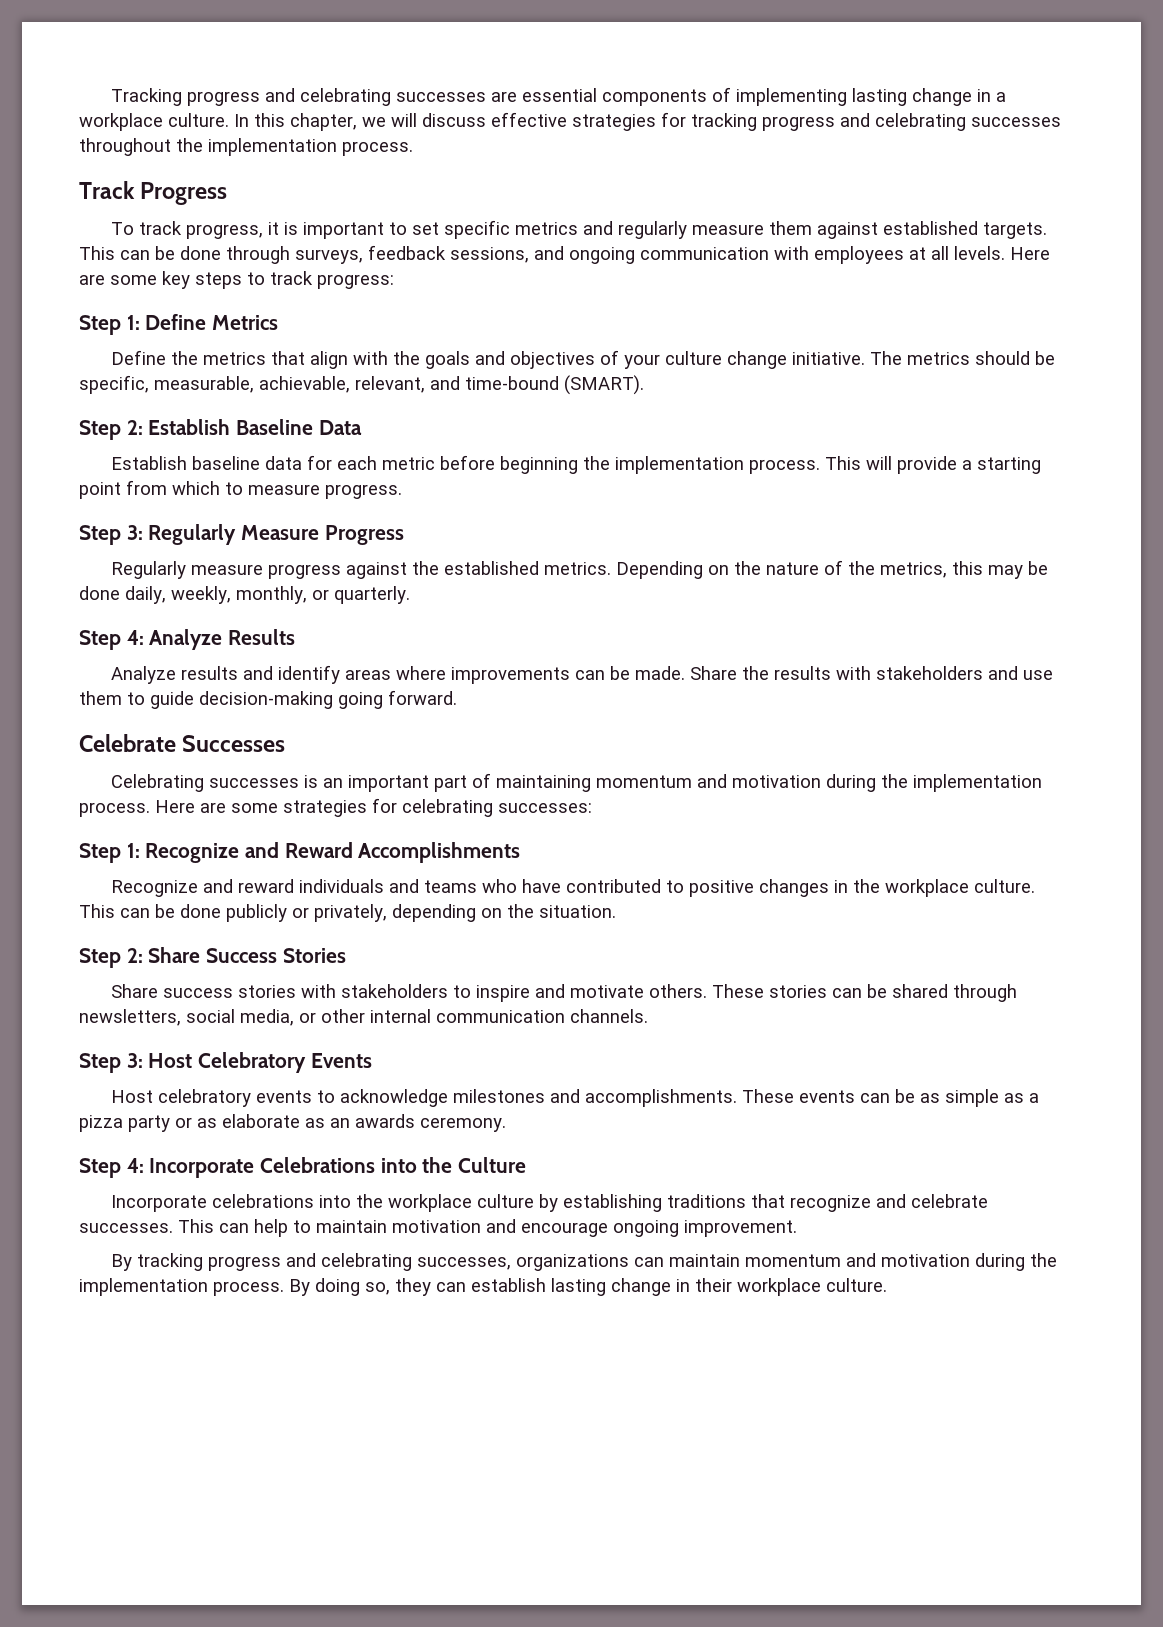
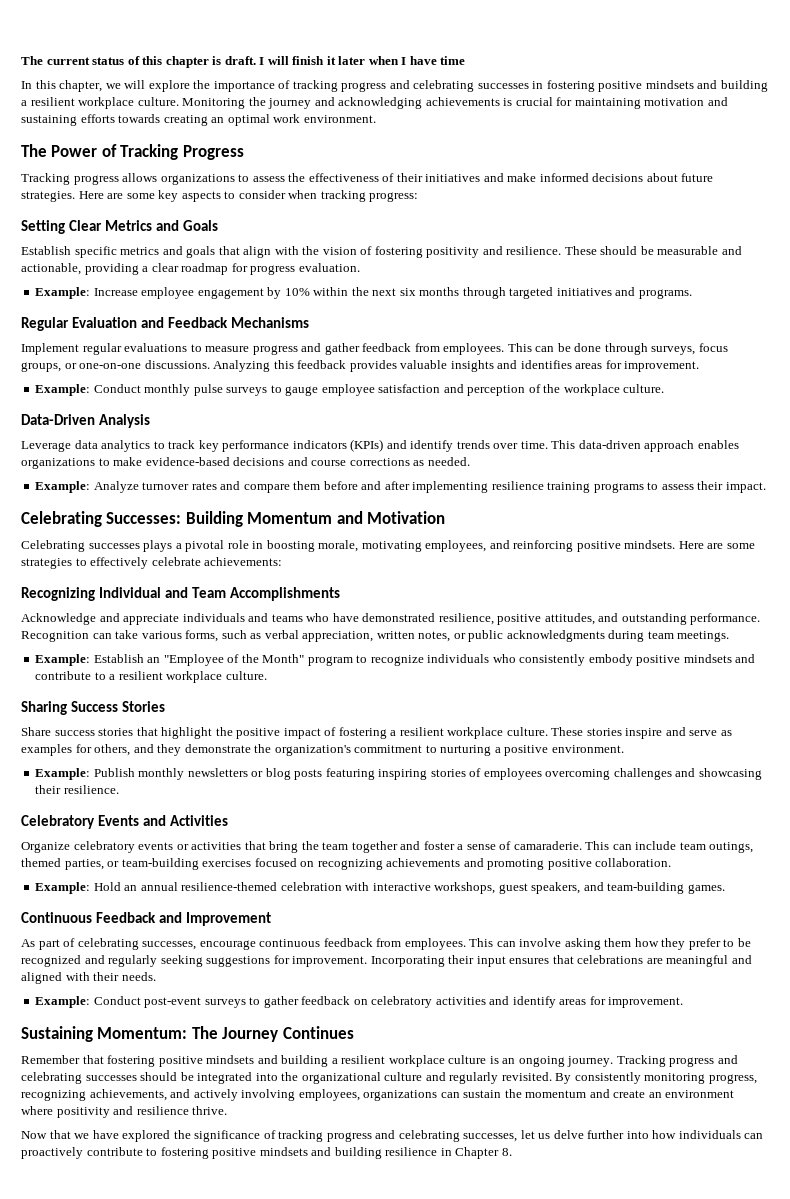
- Tracking progress and celebrating successes are essential components of implementing lasting change in a workplace culture. In this chapter, we will discuss effective strategies for tracking progress and celebrating successes throughout the implementation process.
- Track Progress
- To track progress, it is important to set specific metrics and regularly measure them against established targets.
+ The current status of this chapter is draft. I will finish it later when I have time
+ In this chapter, we will explore the importance of tracking progress and celebrating successes in fostering positive mindsets and building a resilient workplace culture. Monitoring the journey and acknowledging achievements is crucial for maintaining motivation and sustaining efforts towards creating an optimal work environment.
+ The Power of Tracking Progress
+ Tracking progress allows organizations to assess the effectiveness of their initiatives and make informed decisions about future strategies. Here are some key aspects to consider when tracking progress:
+ Setting Clear Metrics and Goals
+ Establish specific metrics and goals that align with the vision of fostering positivity and resilience. These should be measurable and actionable, providing a clear roadmap for progress evaluation.
+ Example: Increase employee engagement by 10% within the next six months through targeted initiatives and programs.
+ Regular Evaluation and Feedback Mechanisms
+ Implement regular evaluations to measure progress and gather feedback from employees.
- This can be done through surveys, feedback sessions, and ongoing communication with employees at all levels. Here are some key steps to track progress:
- Step 1: Define Metrics
- Define the metrics that align with the goals and objectives of your culture change initiative. The metrics should be specific, measurable, achievable, relevant, and time-bound (SMART).
- Step 2: Establish Baseline Data
- Establish baseline data for each metric before beginning the implementation process. This will provide a starting point from which to measure progress.
- Step 3: Regularly Measure Progress
- Regularly measure progress against the established metrics. Depending on the nature of the metrics, this may be done daily, weekly, monthly, or quarterly.
- Step 4: Analyze Results
- Analyze results and identify areas where improvements can be made. Share the results with stakeholders and use them to guide decision-making going forward.
- Celebrate Successes
- Celebrating successes is an important part of maintaining momentum and motivation during the implementation process. Here are some strategies for celebrating successes:
- Step 1: Recognize and Reward Accomplishments
- Recognize and reward individuals and teams who have contributed to positive changes in the workplace culture. This can be done publicly or privately, depending on the situation.
- Step 2: Share Success Stories
+ This can be done through surveys, focus groups, or one-on-one discussions. Analyzing this feedback provides valuable insights and identifies areas for improvement.
+ Example: Conduct monthly pulse surveys to gauge employee satisfaction and perception of the workplace culture.
+ Data-Driven Analysis
+ Leverage data analytics to track key performance indicators (KPIs) and identify trends over time. This data-driven approach enables organizations to make evidence-based decisions and course corrections as needed.
+ Example: Analyze turnover rates and compare them before and after implementing resilience training programs to assess their impact.
+ Celebrating Successes: Building Momentum and Motivation
+ Celebrating successes plays a pivotal role in boosting morale, motivating employees, and reinforcing positive mindsets. Here are some strategies to effectively celebrate achievements:
+ Recognizing Individual and Team Accomplishments
+ Acknowledge and appreciate individuals and teams who have demonstrated resilience, positive attitudes, and outstanding performance. Recognition can take various forms, such as verbal appreciation, written notes, or public acknowledgments during team meetings.
+ Example: Establish an "Employee of the Month" program to recognize individuals who consistently embody positive mindsets and contribute to a resilient workplace culture.
+ Sharing Success Stories
- Share success stories with stakeholders to inspire and motivate others. These stories can be shared through newsletters, social media, or other internal communication channels.
- Step 3: Host Celebratory Events
- Host celebratory events to acknowledge milestones and accomplishments. These events can be as simple as a pizza party or as elaborate as an awards ceremony.
- Step 4: Incorporate Celebrations into the Culture
- Incorporate celebrations into the workplace culture by establishing traditions that recognize and celebrate successes. This can help to maintain motivation and encourage ongoing improvement.
- By tracking progress and celebrating successes, organizations can maintain momentum and motivation during the implementation process. By doing so, they can establish lasting change in their workplace culture.
+ Share success stories that highlight the positive impact of fostering a resilient workplace culture. These stories inspire and serve as examples for others, and they demonstrate the organization's commitment to nurturing a positive environment.
+ Example: Publish monthly newsletters or blog posts featuring inspiring stories of employees overcoming challenges and showcasing their resilience.
+ Celebratory Events and Activities
+ Organize celebratory events or activities that bring the team together and foster a sense of camaraderie. This can include team outings, themed parties, or team-building exercises focused on recognizing achievements and promoting positive collaboration.
+ Example: Hold an annual resilience-themed celebration with interactive workshops, guest speakers, and team-building games.
+ Continuous Feedback and Improvement
+ As part of celebrating successes, encourage continuous feedback from employees. This can involve asking them how they prefer to be recognized and regularly seeking suggestions for improvement. Incorporating their input ensures that celebrations are meaningful and aligned with their needs.
+ Example: Conduct post-event surveys to gather feedback on celebratory activities and identify areas for improvement.
+ Sustaining Momentum: The Journey Continues
+ Remember that fostering positive mindsets and building a resilient workplace culture is an ongoing journey. Tracking progress and celebrating successes should be integrated into the organizational culture and regularly revisited. By consistently monitoring progress, recognizing achievements, and actively involving employees, organizations can sustain the momentum and create an environment where positivity and resilience thrive.
+ Now that we have explored the significance of tracking progress and celebrating successes, let us delve further into how individuals can proactively contribute to fostering positive mindsets and building resilience in Chapter 8.

